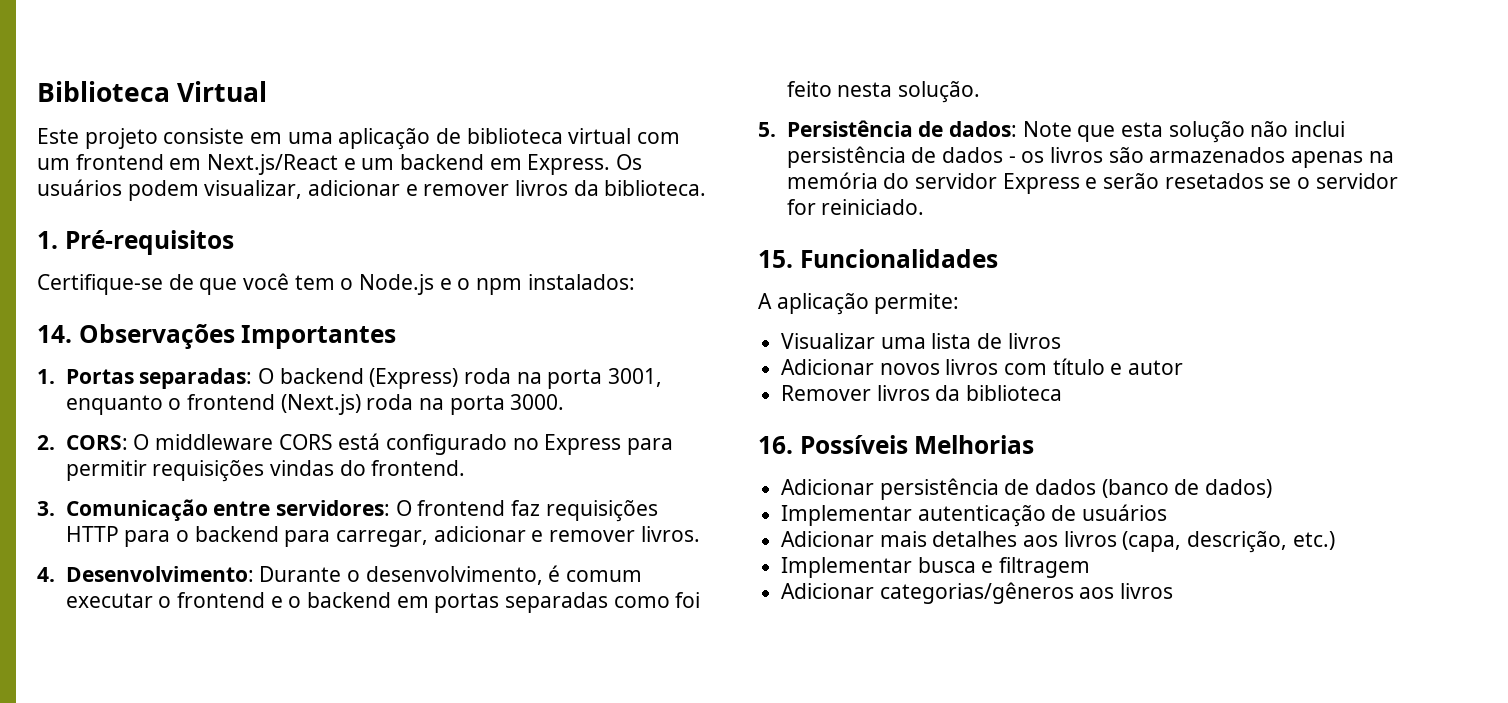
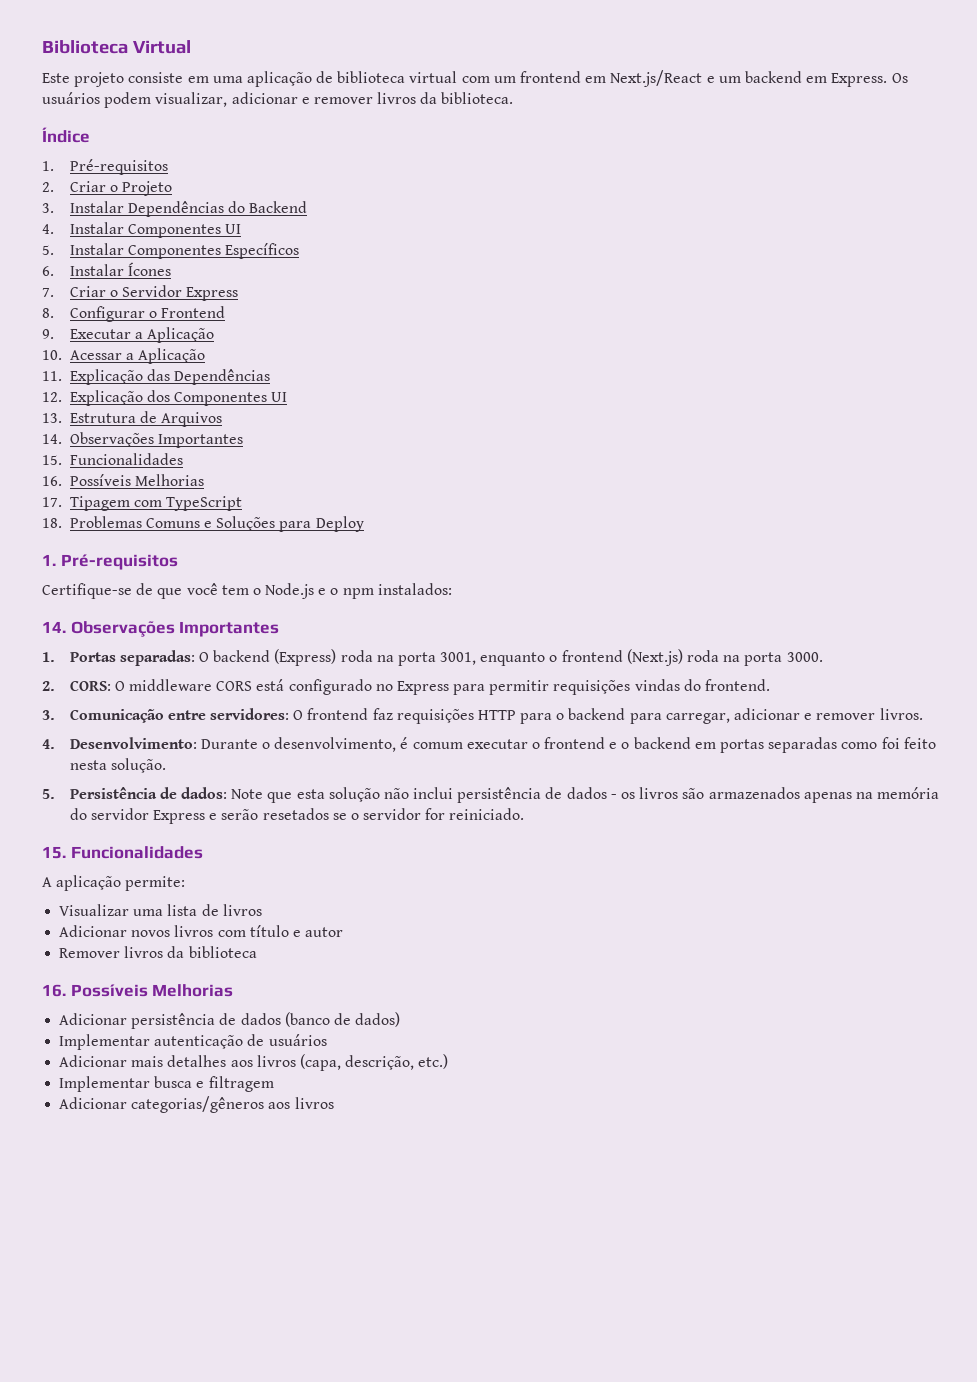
+ Índice
+ 1. Pré-requisitos
+ 2. Criar o Projeto
+ 3. Instalar Dependências do Backend
+ 4. Instalar Componentes UI
+ 5. Instalar Componentes Específicos
+ 6. Instalar Ícones
+ 7. Criar o Servidor Express
+ 8. Configurar o Frontend
+ 9. Executar a Aplicação
+ 10. Acessar a Aplicação
+ 11. Explicação das Dependências
+ 12. Explicação dos Componentes UI
+ 13. Estrutura de Arquivos
+ 14. Observações Importantes
+ 15. Funcionalidades
+ 16. Possíveis Melhorias
+ 17. Tipagem com TypeScript
+ 18. Problemas Comuns e Soluções para Deploy

